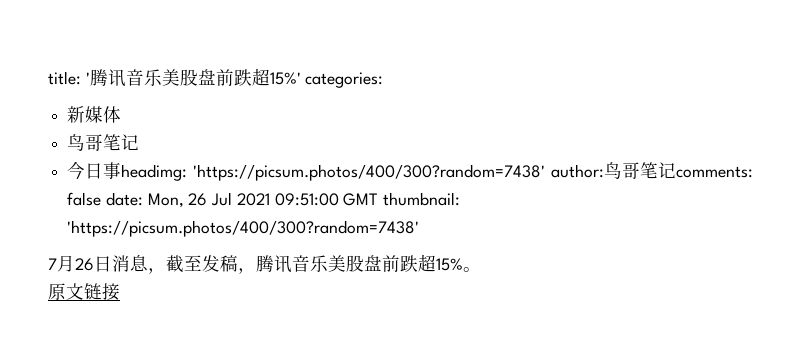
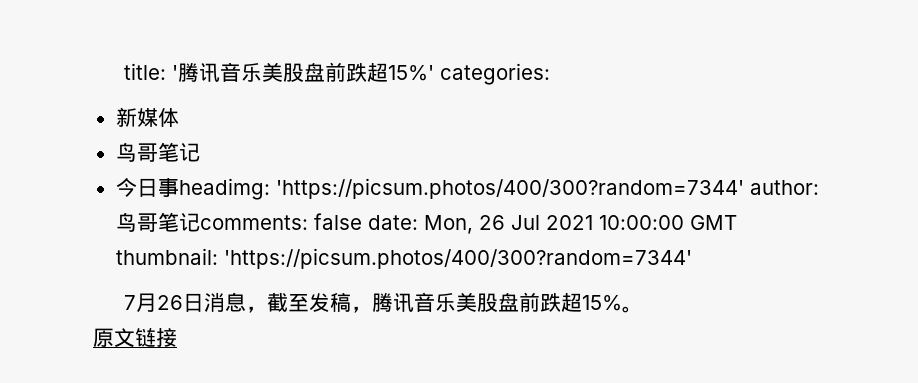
- 今日事headimg: 'https://picsum.photos/400/300?random=7438' author:鸟哥笔记comments: false date: Mon, 26 Jul 2021 09:51:00 GMT thumbnail: 'https://picsum.photos/400/300?random=7438'
+ 今日事headimg: 'https://picsum.photos/400/300?random=7344' author:鸟哥笔记comments: false date: Mon, 26 Jul 2021 10:00:00 GMT thumbnail: 'https://picsum.photos/400/300?random=7344'

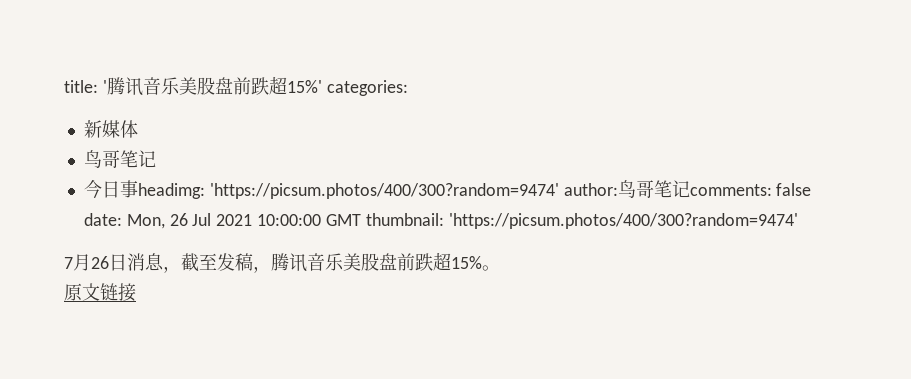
- 今日事headimg: 'https://picsum.photos/400/300?random=7344' author:鸟哥笔记comments: false date: Mon, 26 Jul 2021 10:00:00 GMT thumbnail: 'https://picsum.photos/400/300?random=7344'
+ 今日事headimg: 'https://picsum.photos/400/300?random=9474' author:鸟哥笔记comments: false date: Mon, 26 Jul 2021 10:00:00 GMT thumbnail: 'https://picsum.photos/400/300?random=9474'

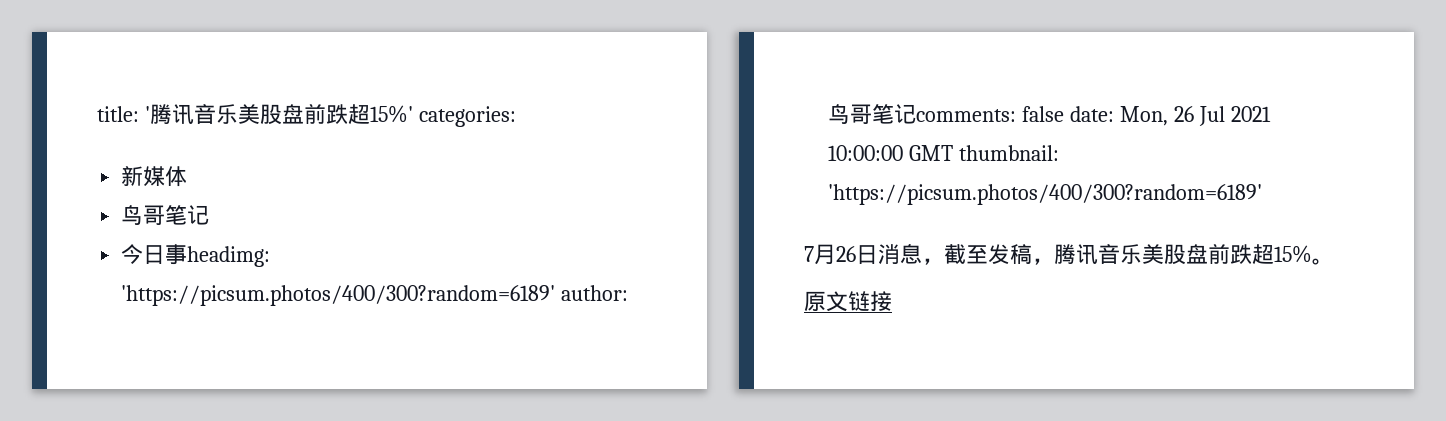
- 今日事headimg: 'https://picsum.photos/400/300?random=9474' author:鸟哥笔记comments: false date: Mon, 26 Jul 2021 10:00:00 GMT thumbnail: 'https://picsum.photos/400/300?random=9474'
+ 今日事headimg: 'https://picsum.photos/400/300?random=6189' author:鸟哥笔记comments: false date: Mon, 26 Jul 2021 10:00:00 GMT thumbnail: 'https://picsum.photos/400/300?random=6189'

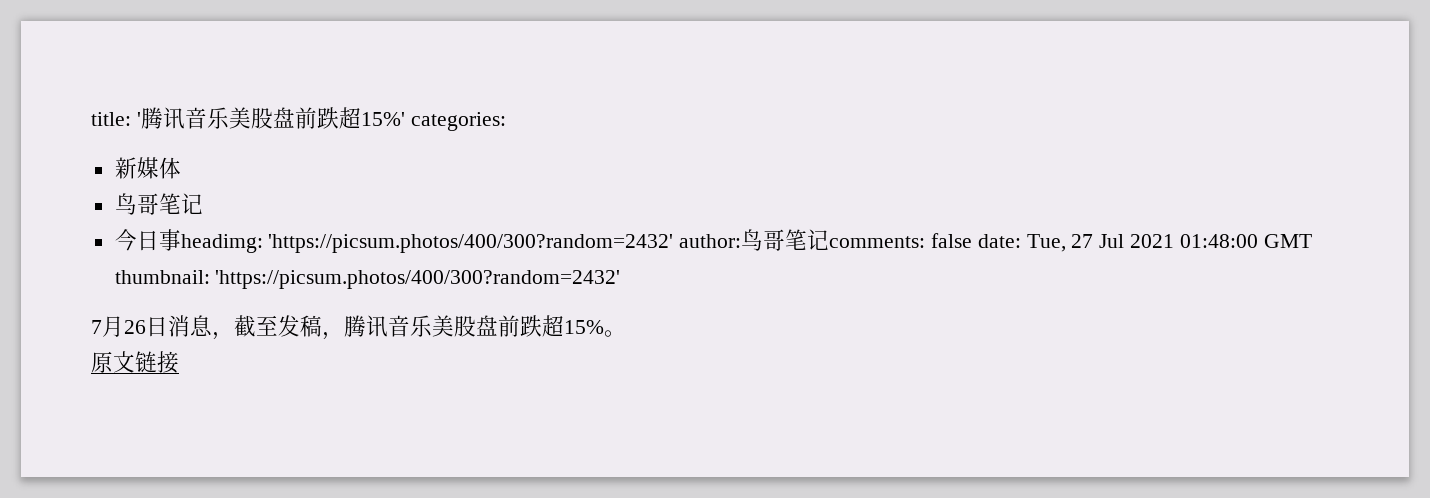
- 今日事headimg: 'https://picsum.photos/400/300?random=6189' author:鸟哥笔记comments: false date: Mon, 26 Jul 2021 10:00:00 GMT thumbnail: 'https://picsum.photos/400/300?random=6189'
+ 今日事headimg: 'https://picsum.photos/400/300?random=2432' author:鸟哥笔记comments: false date: Tue, 27 Jul 2021 01:48:00 GMT thumbnail: 'https://picsum.photos/400/300?random=2432'

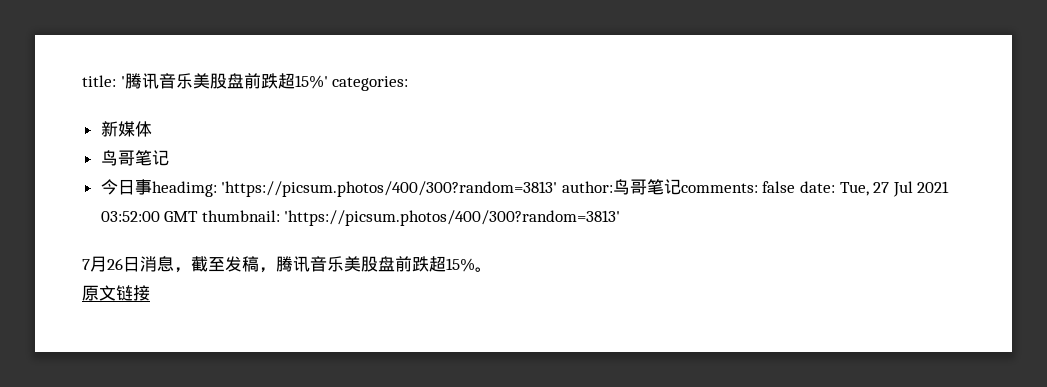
- 今日事headimg: 'https://picsum.photos/400/300?random=2432' author:鸟哥笔记comments: false date: Tue, 27 Jul 2021 01:48:00 GMT thumbnail: 'https://picsum.photos/400/300?random=2432'
+ 今日事headimg: 'https://picsum.photos/400/300?random=3813' author:鸟哥笔记comments: false date: Tue, 27 Jul 2021 03:52:00 GMT thumbnail: 'https://picsum.photos/400/300?random=3813'

